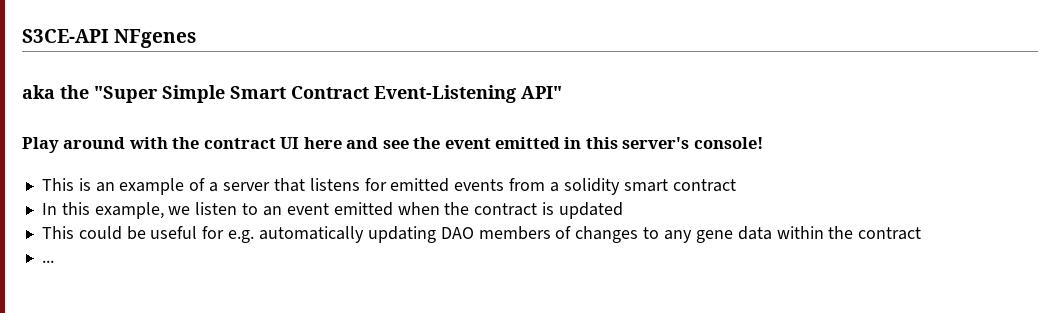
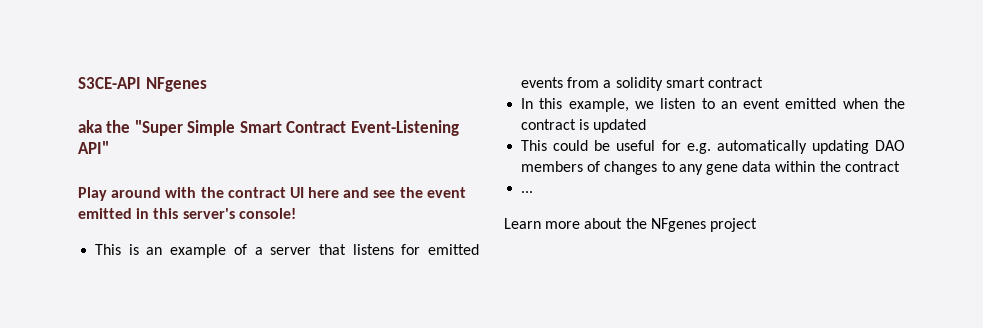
+ Learn more about the NFgenes project

